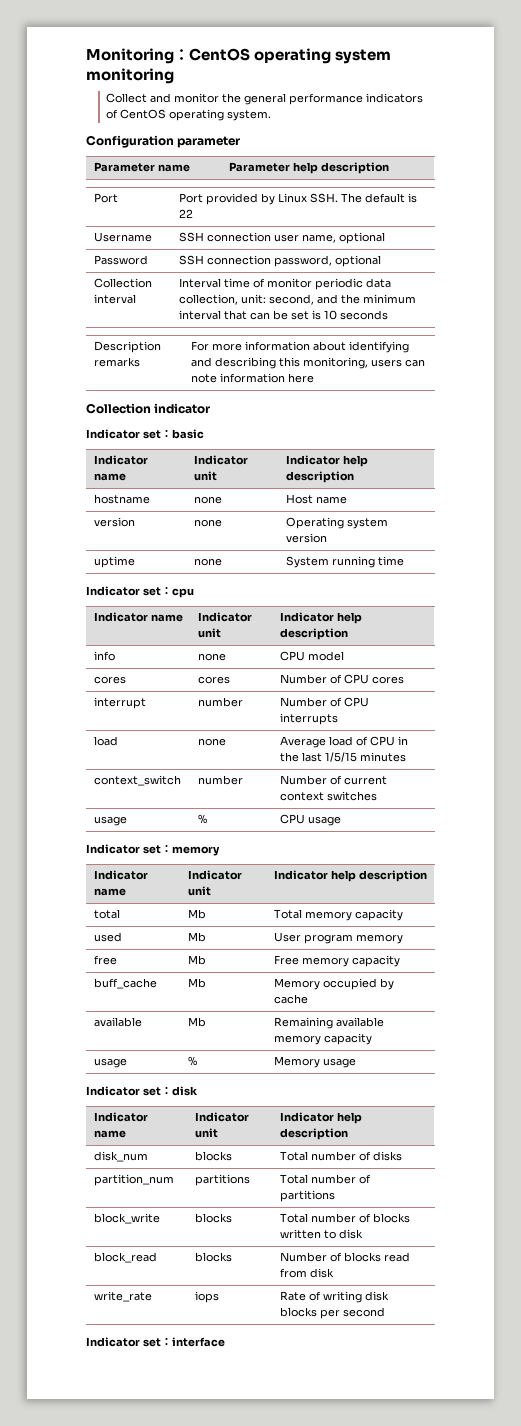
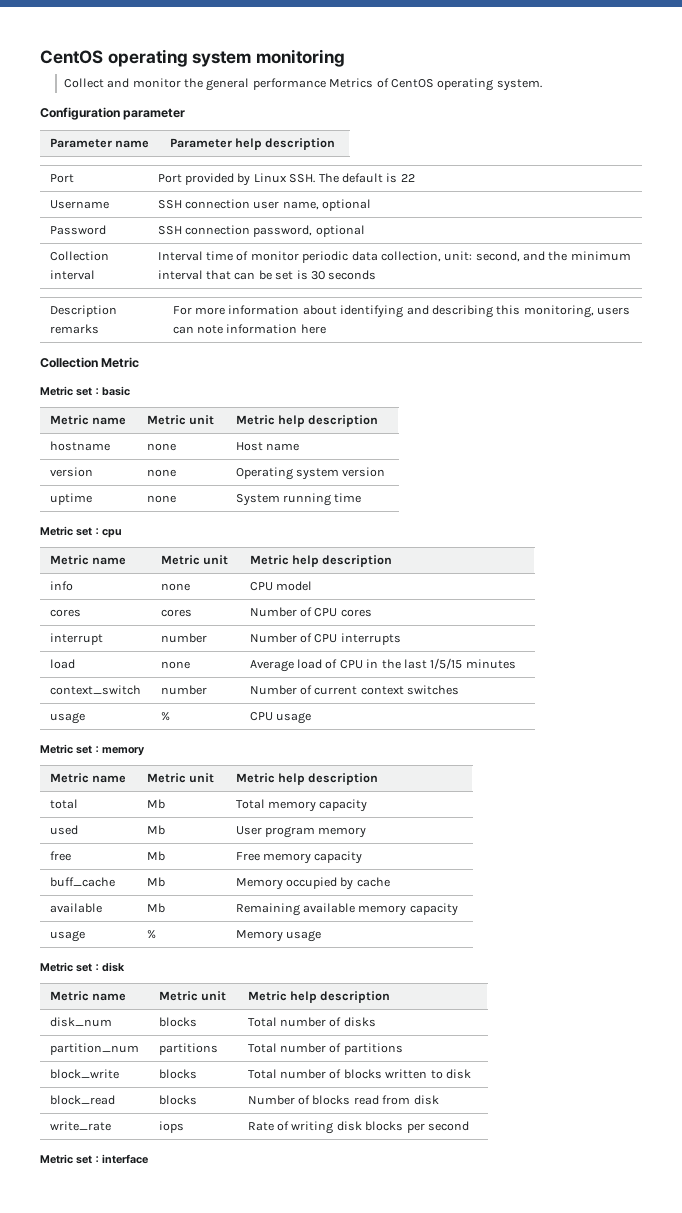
- Monitoring：CentOS operating system monitoring
+ CentOS operating system monitoring
- Collect and monitor the general performance indicators of CentOS operating system.
+ Collect and monitor the general performance Metrics of CentOS operating system.
- Collection interval | Interval time of monitor periodic data collection, unit: second, and the minimum interval that can be set is 10 seconds
+ Collection interval | Interval time of monitor periodic data collection, unit: second, and the minimum interval that can be set is 30 seconds
- Collection indicator
- Indicator set：basic
- Indicator name | Indicator unit | Indicator help description
+ Collection Metric
+ Metric set：basic
+ Metric name | Metric unit | Metric help description
- Indicator set：cpu
- Indicator name | Indicator unit | Indicator help description
+ Metric set：cpu
+ Metric name | Metric unit | Metric help description
- Indicator set：memory
- Indicator name | Indicator unit | Indicator help description
+ Metric set：memory
+ Metric name | Metric unit | Metric help description
- Indicator set：disk
- Indicator name | Indicator unit | Indicator help description
+ Metric set：disk
+ Metric name | Metric unit | Metric help description
- Indicator set：interface
+ Metric set：interface

